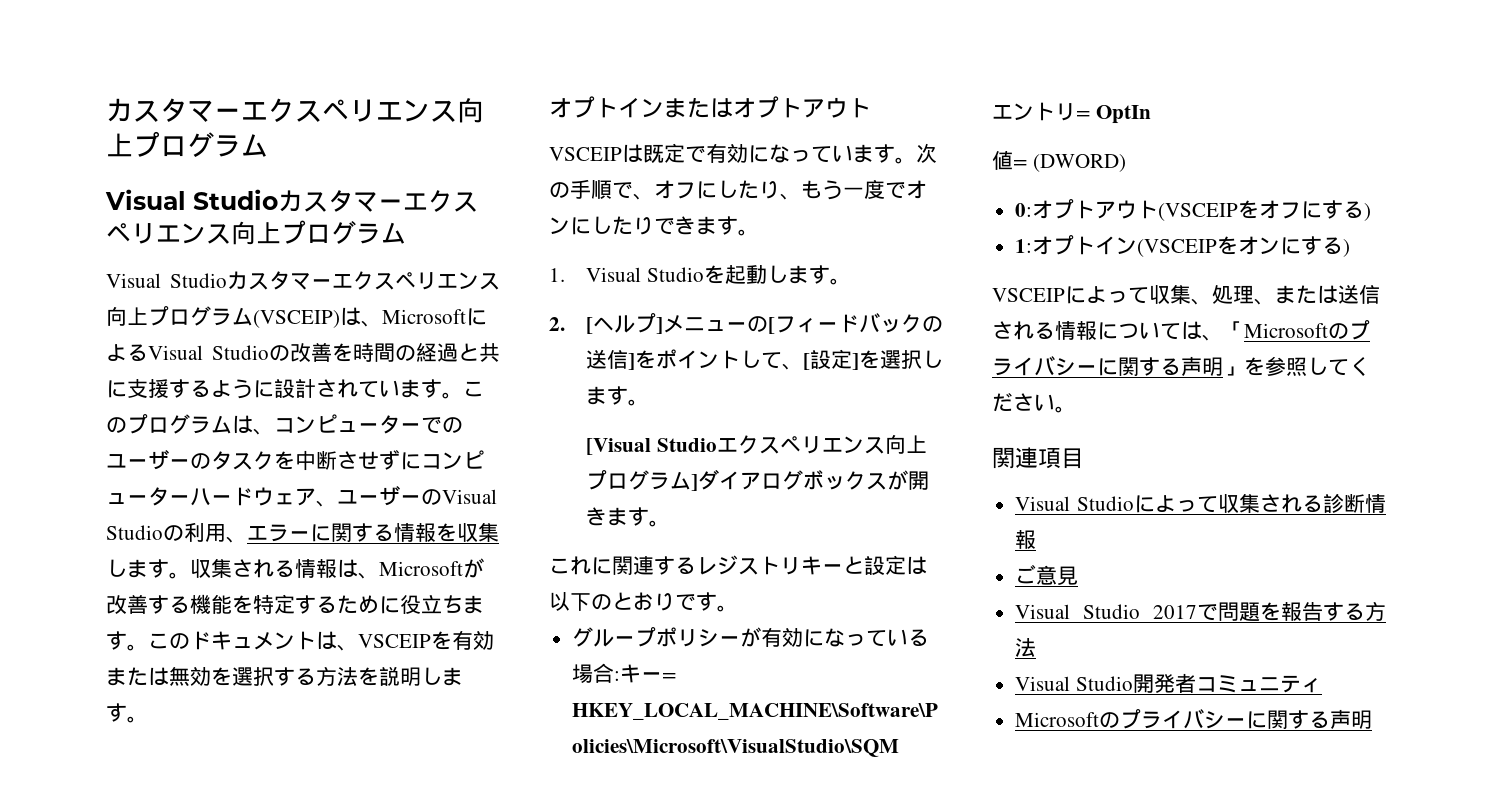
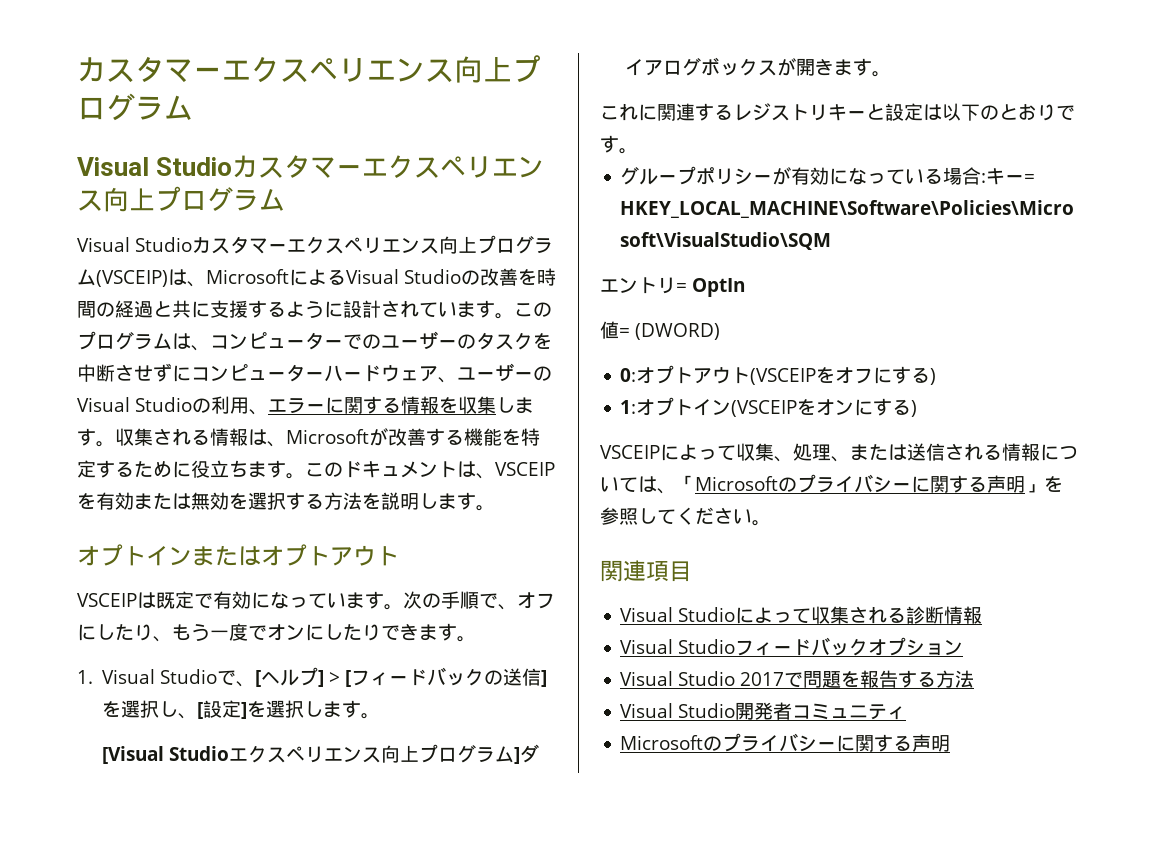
- 1. Visual Studioを起動します。
- 2. [ヘルプ]メニューの[フィードバックの送信]をポイントして、[設定]を選択します。
+ 1. Visual Studioで、[ヘルプ] > [フィードバックの送信]を選択し、[設定]を選択します。
- ご意見
+ Visual Studioフィードバックオプション

